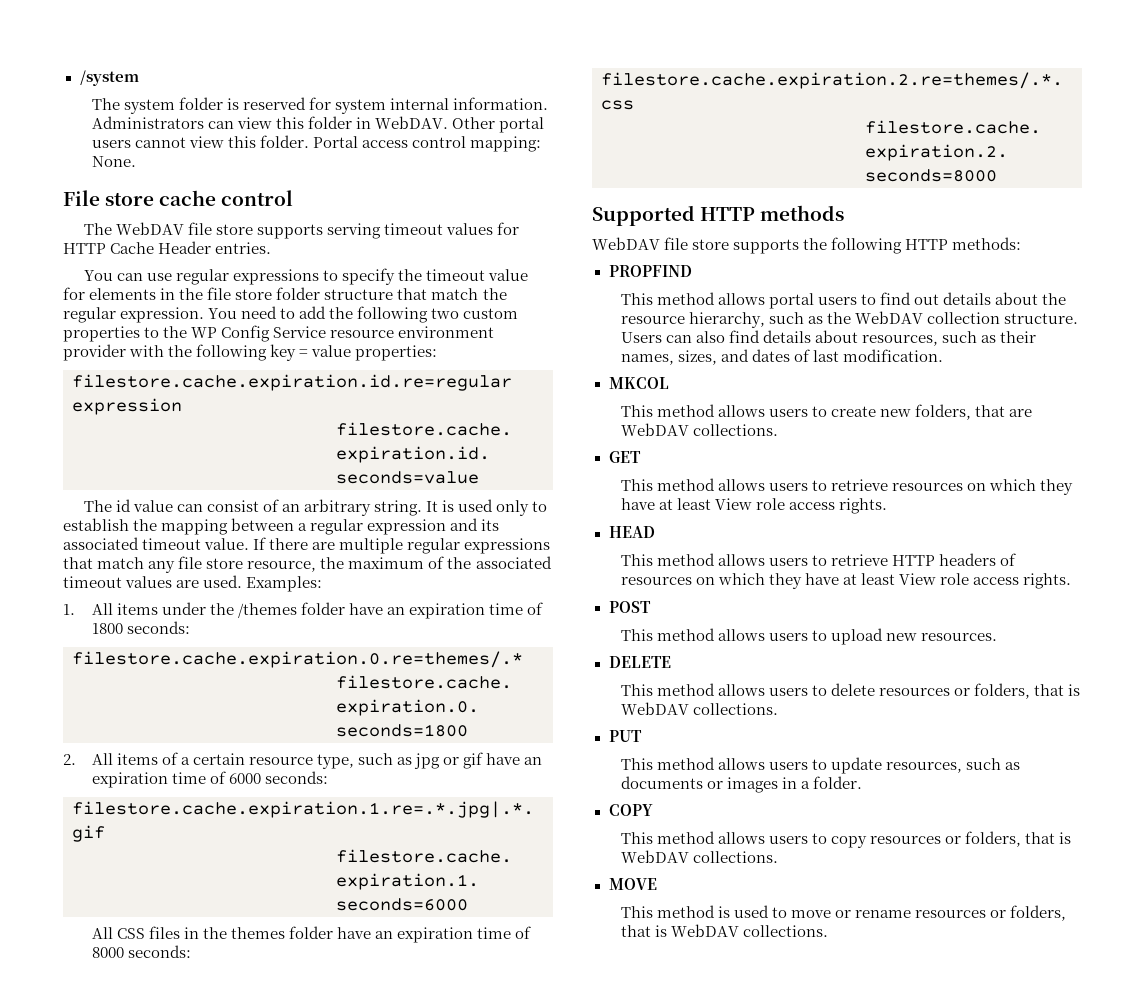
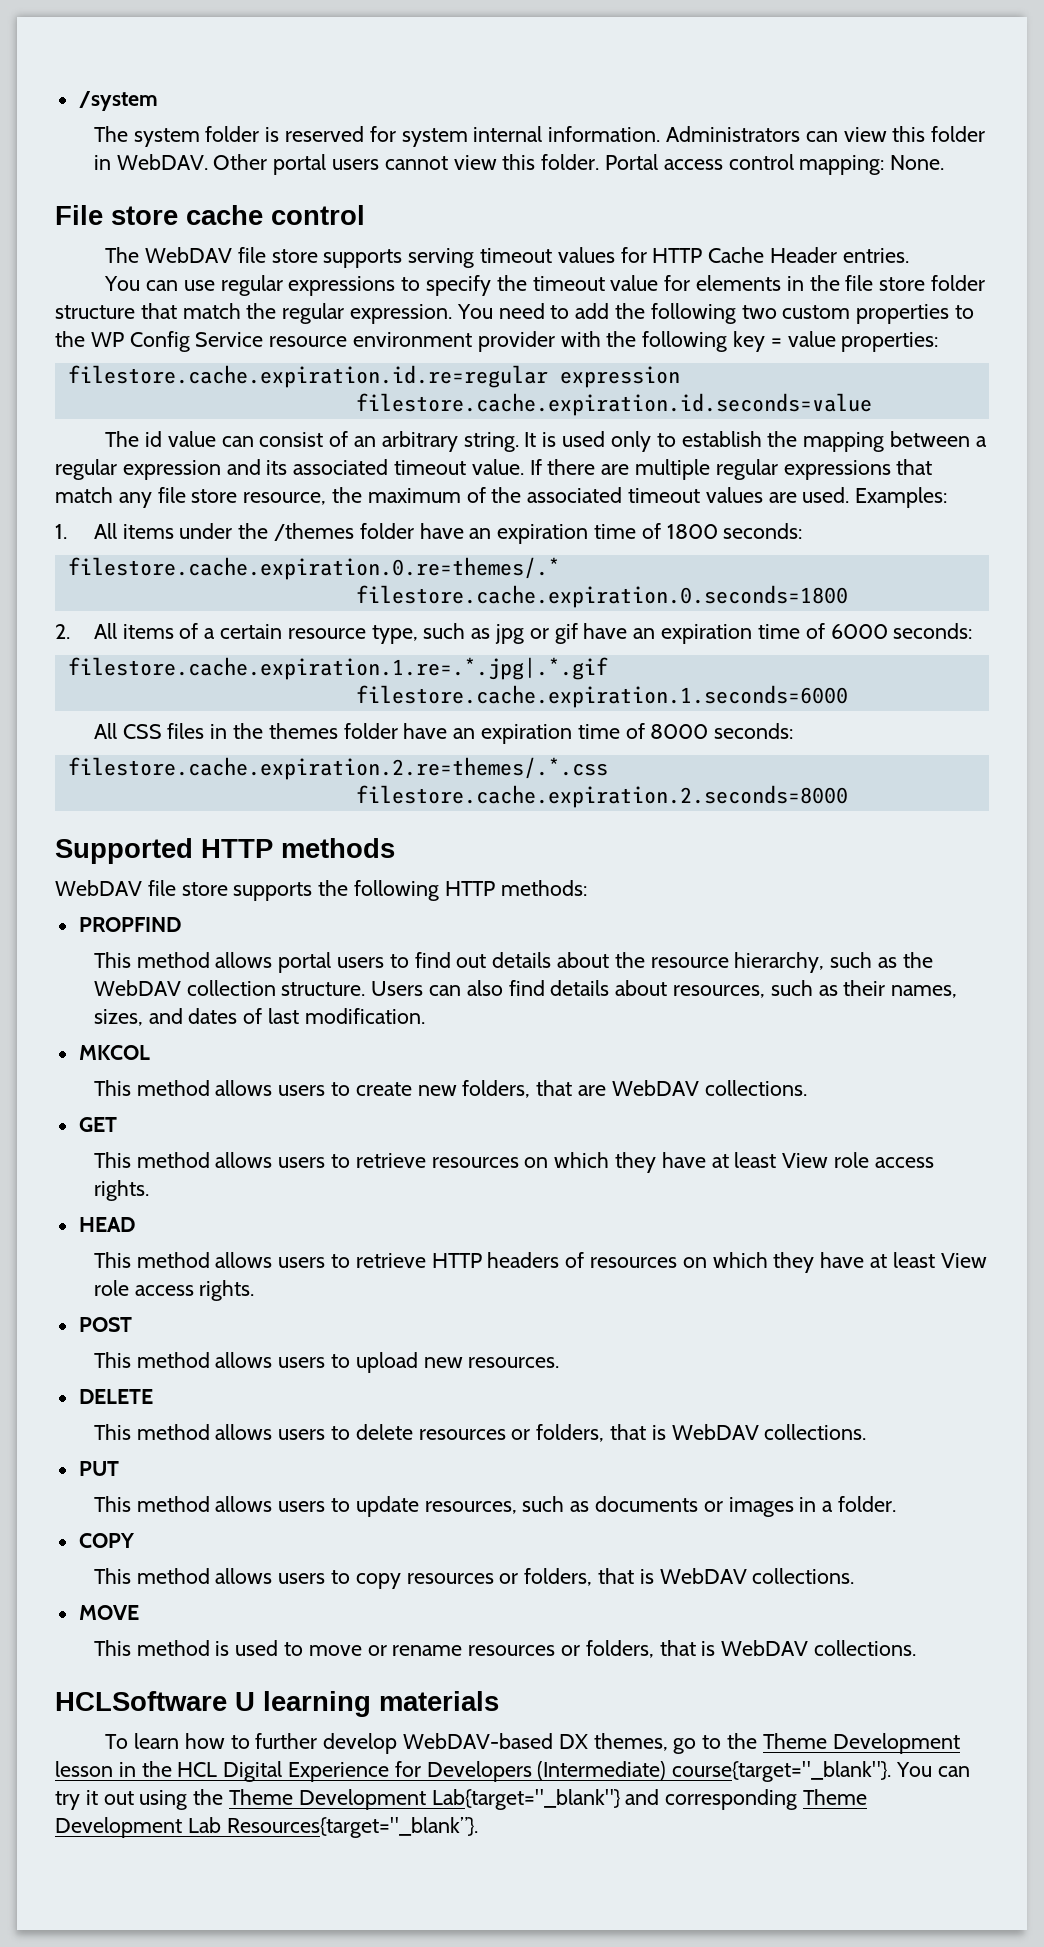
+ HCLSoftware U learning materials
+ To learn how to further develop WebDAV-based DX themes, go to the Theme Development lesson in the HCL Digital Experience for Developers (Intermediate) course{target="_blank"}. You can try it out using the Theme Development Lab{target="_blank"} and corresponding Theme Development Lab Resources{target="_blank”}.

